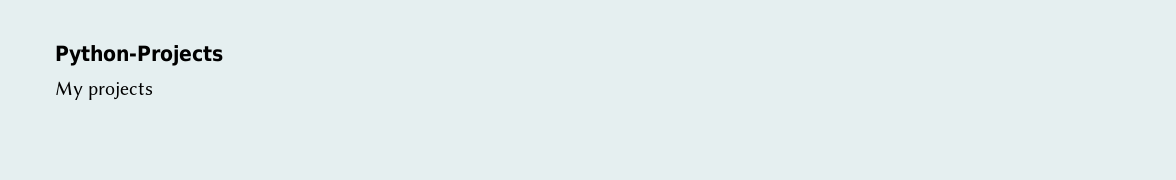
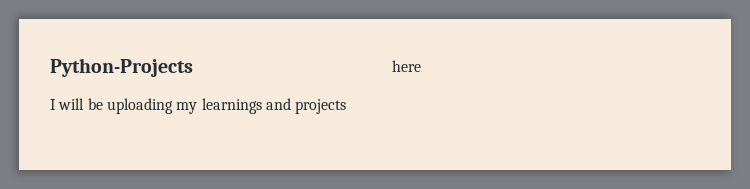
- My projects
+ I will be uploading my learnings and projects here

